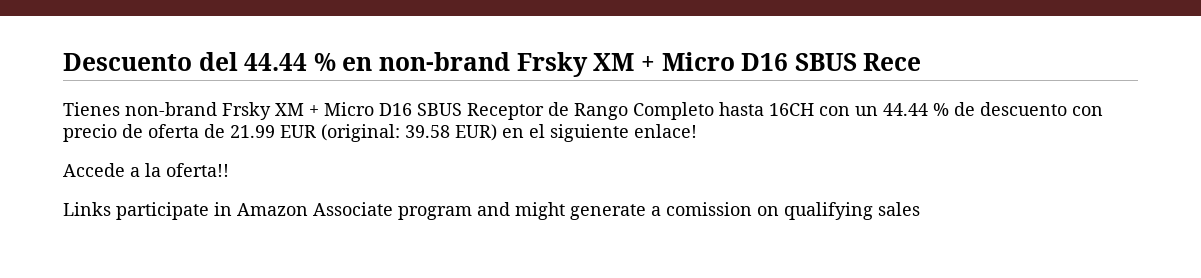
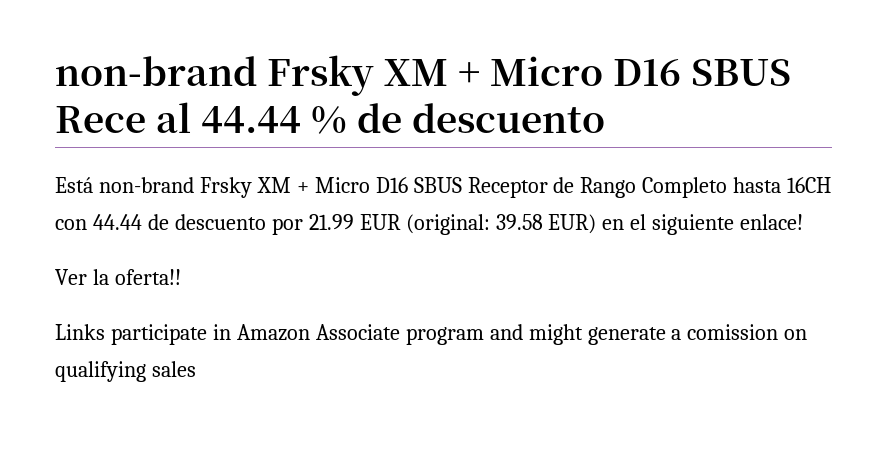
- Descuento del 44.44 % en non-brand Frsky XM + Micro D16 SBUS Rece
- Tienes non-brand Frsky XM + Micro D16 SBUS Receptor de Rango Completo hasta 16CH con un 44.44 % de descuento con precio de oferta de 21.99 EUR (original: 39.58 EUR) en el siguiente enlace!
+ non-brand Frsky XM + Micro D16 SBUS Rece al 44.44 % de descuento
+ Está non-brand Frsky XM + Micro D16 SBUS Receptor de Rango Completo hasta 16CH con 44.44 de descuento por 21.99 EUR (original: 39.58 EUR) en el siguiente enlace!
- Accede a la oferta!!
+ Ver la oferta!!

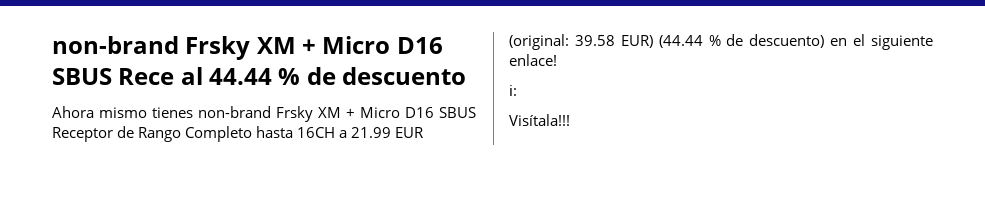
- Está non-brand Frsky XM + Micro D16 SBUS Receptor de Rango Completo hasta 16CH con 44.44 de descuento por 21.99 EUR (original: 39.58 EUR) en el siguiente enlace!
+ Ahora mismo tienes non-brand Frsky XM + Micro D16 SBUS Receptor de Rango Completo hasta 16CH a 21.99 EUR (original: 39.58 EUR) (44.44 % de descuento) en el siguiente enlace!
- Ver la oferta!!
- Links participate in Amazon Associate program and might generate a comission on qualifying sales
+ ℹ:
+ Visítala!!!

